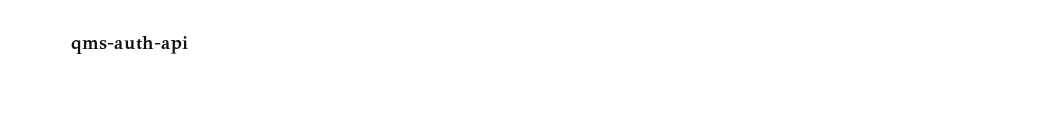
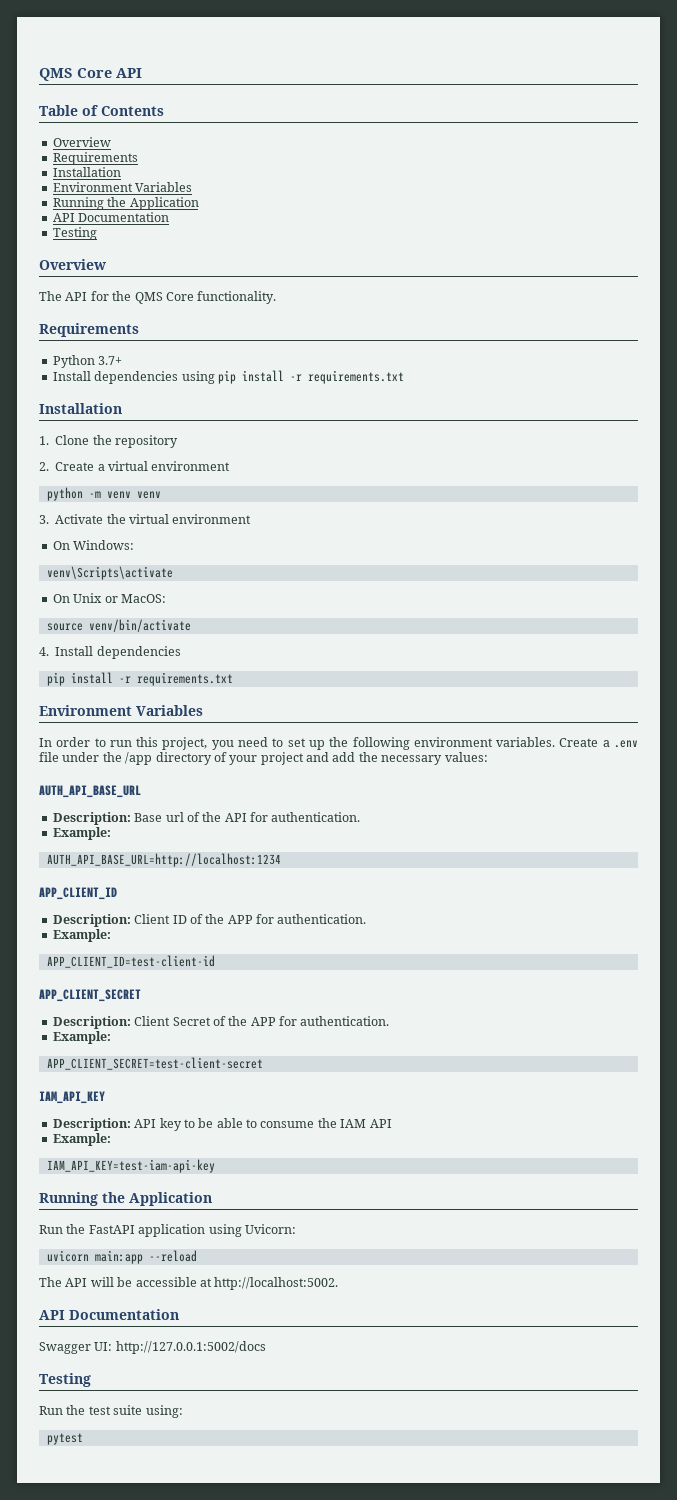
- qms-auth-api
+ QMS Core API
+ Table of Contents
+ Overview
+ Requirements
+ Installation
+ Environment Variables
+ Running the Application
+ API Documentation
+ Testing
+ Overview
+ The API for the QMS Core functionality.
+ Requirements
+ Python 3.7+
+ Install dependencies using pip install -r requirements.txt
+ Installation
+ 1. Clone the repository
+ 2. Create a virtual environment
+ python -m venv venv
+ 3. Activate the virtual environment
+ On Windows:
+ venv\Scripts\activate
+ On Unix or MacOS:
+ source venv/bin/activate
+ 4. Install dependencies
+ pip install -r requirements.txt
+ Environment Variables
+ In order to run this project, you need to set up the following environment variables. Create a .env file under the /app directory of your project and add the necessary values:
+ AUTH_API_BASE_URL
+ Description: Base url of the API for authentication.
+ Example:
+ AUTH_API_BASE_URL=http://localhost:1234
+ APP_CLIENT_ID
+ Description: Client ID of the APP for authentication.
+ Example:
+ APP_CLIENT_ID=test-client-id
+ APP_CLIENT_SECRET
+ Description: Client Secret of the APP for authentication.
+ Example:
+ APP_CLIENT_SECRET=test-client-secret
+ IAM_API_KEY
+ Description: API key to be able to consume the IAM API
+ Example:
+ IAM_API_KEY=test-iam-api-key
+ Running the Application
+ Run the FastAPI application using Uvicorn:
+ uvicorn main:app --reload
+ The API will be accessible at http://localhost:5002.
+ API Documentation
+ Swagger UI: http://127.0.0.1:5002/docs
+ Testing
+ Run the test suite using:
+ pytest

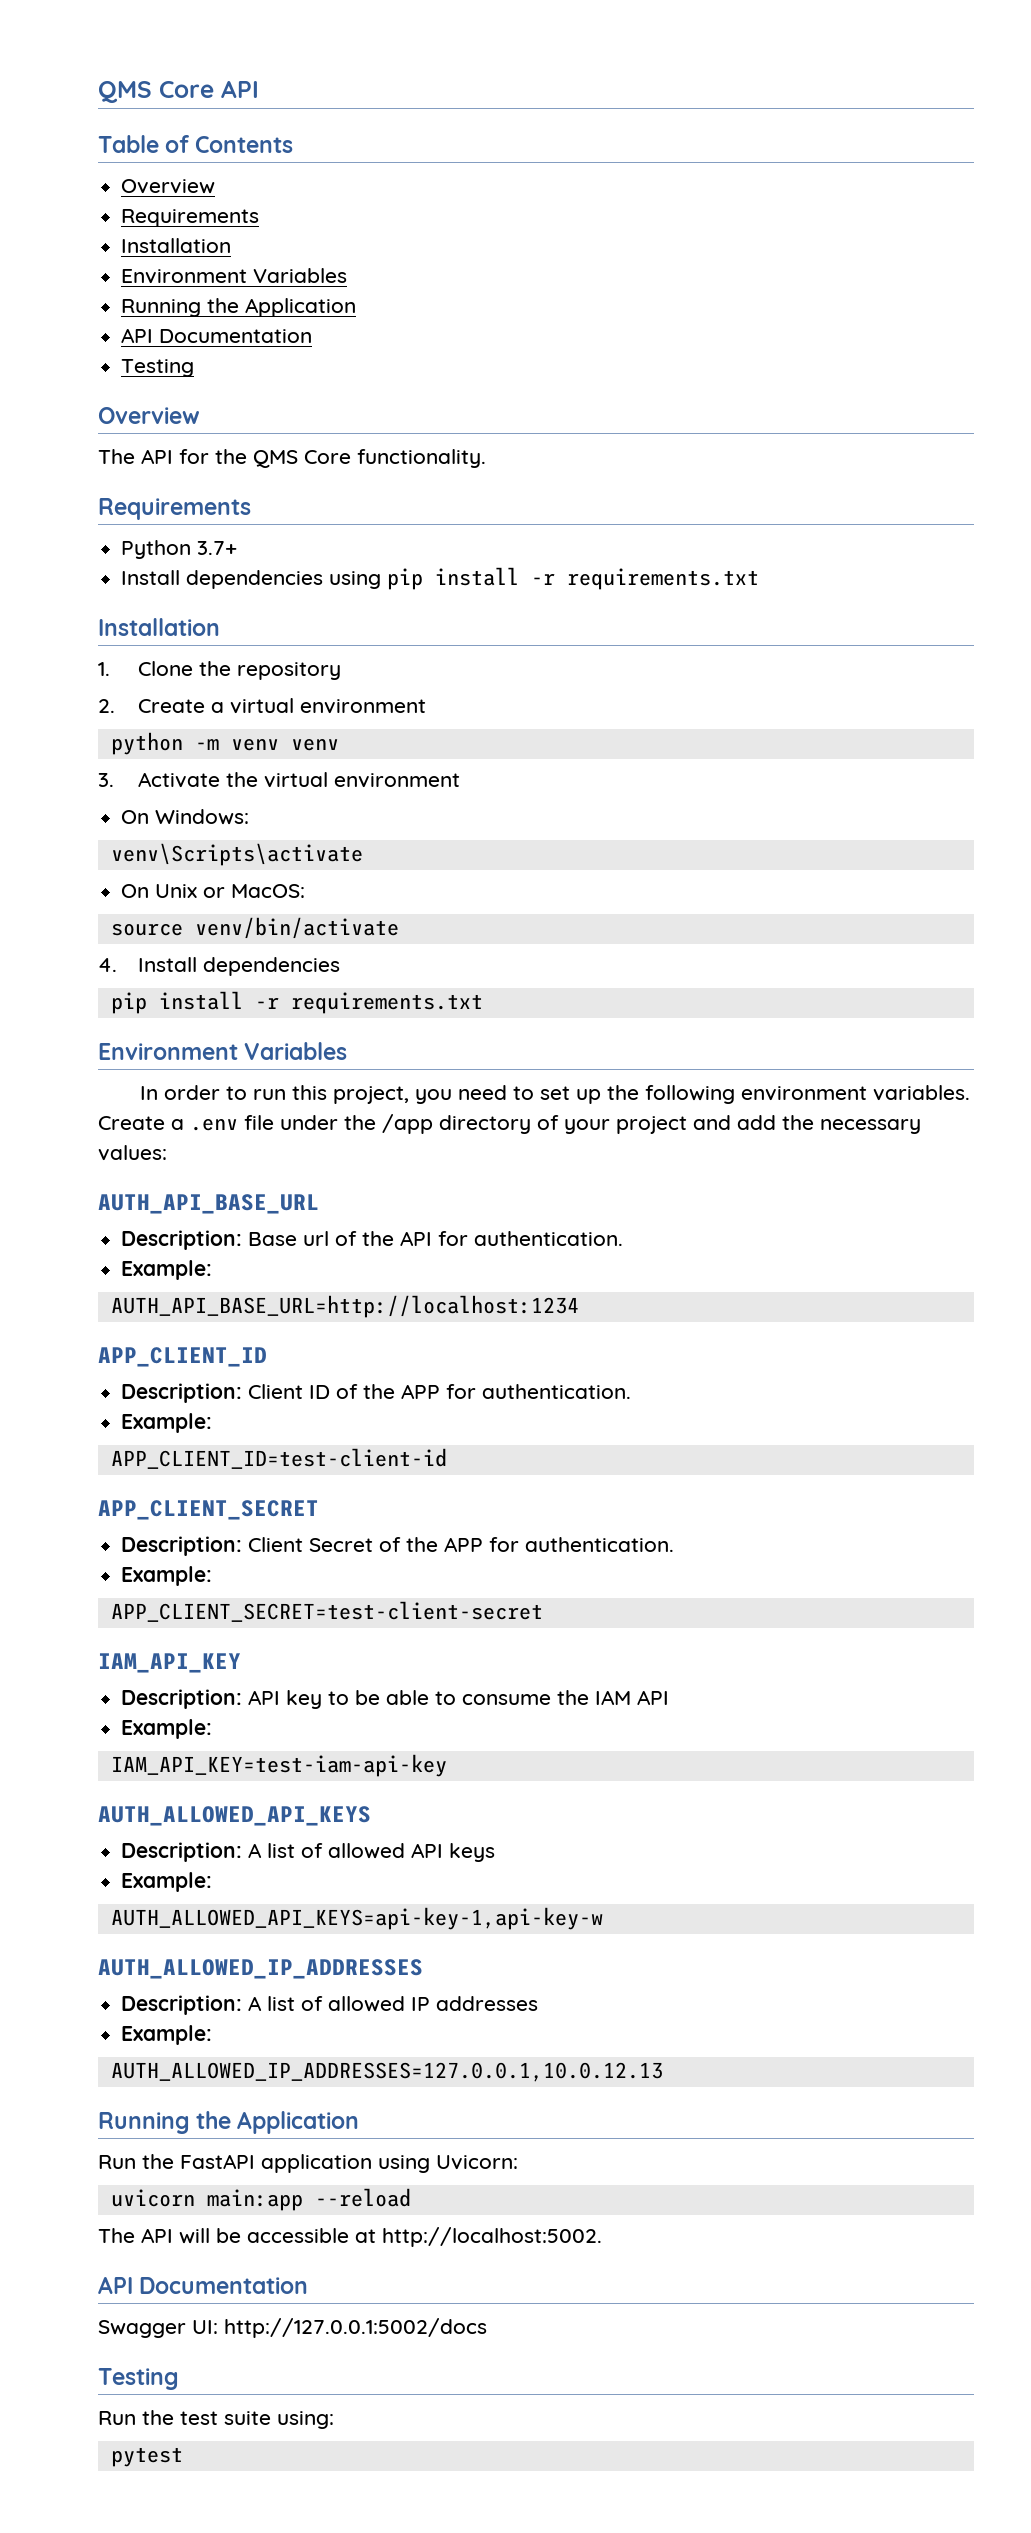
+ AUTH_ALLOWED_API_KEYS
+ Description: A list of allowed API keys
+ Example:
+ AUTH_ALLOWED_API_KEYS=api-key-1,api-key-w
+ AUTH_ALLOWED_IP_ADDRESSES
+ Description: A list of allowed IP addresses
+ Example:
+ AUTH_ALLOWED_IP_ADDRESSES=127.0.0.1,10.0.12.13

